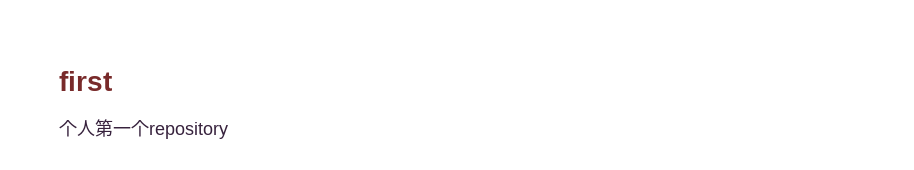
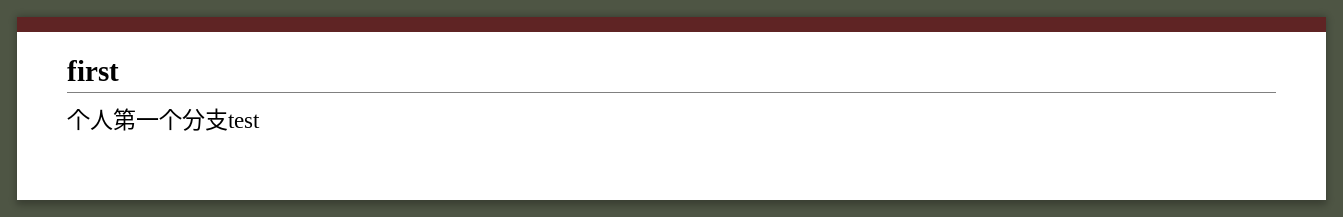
- 个人第一个repository
+ 个人第一个分支test

